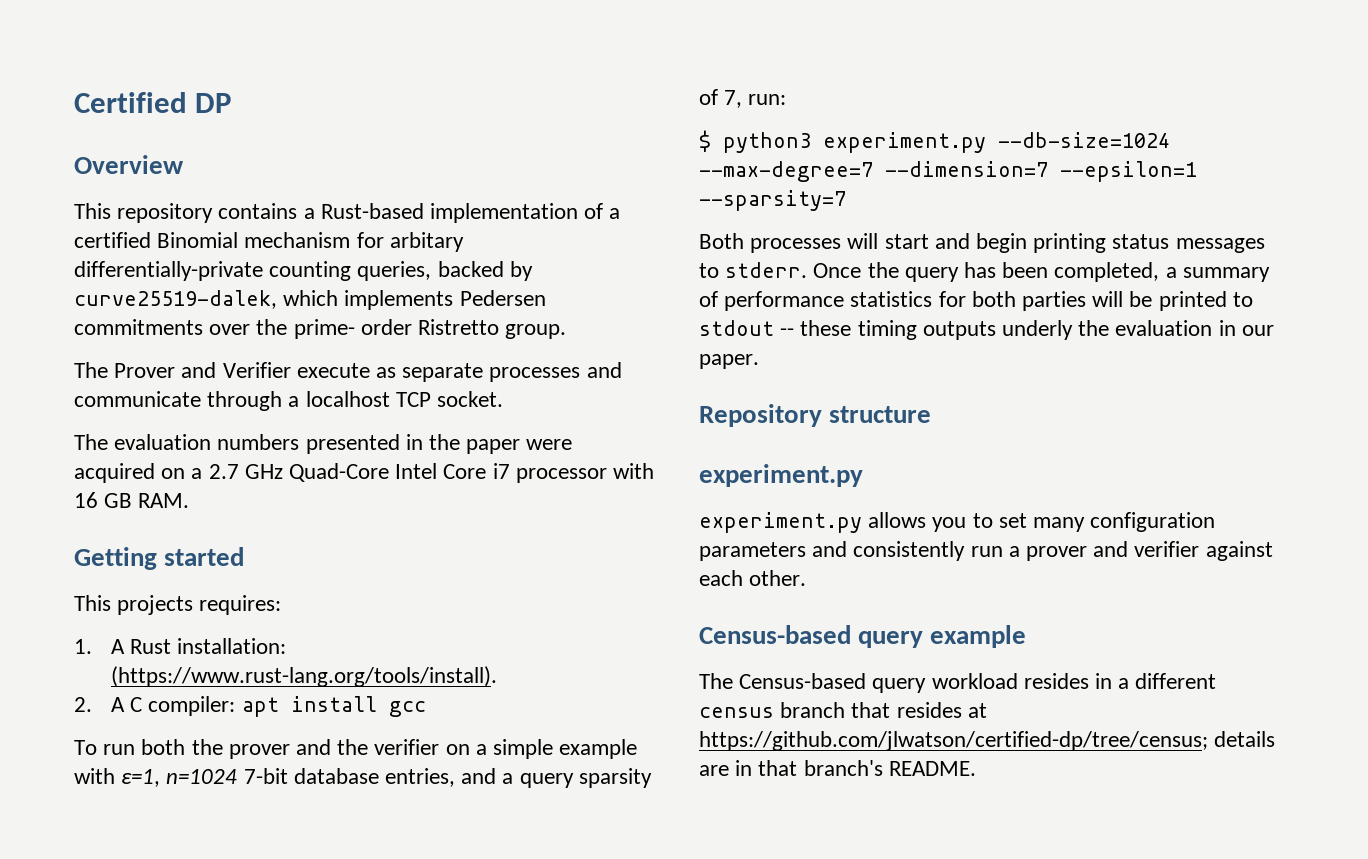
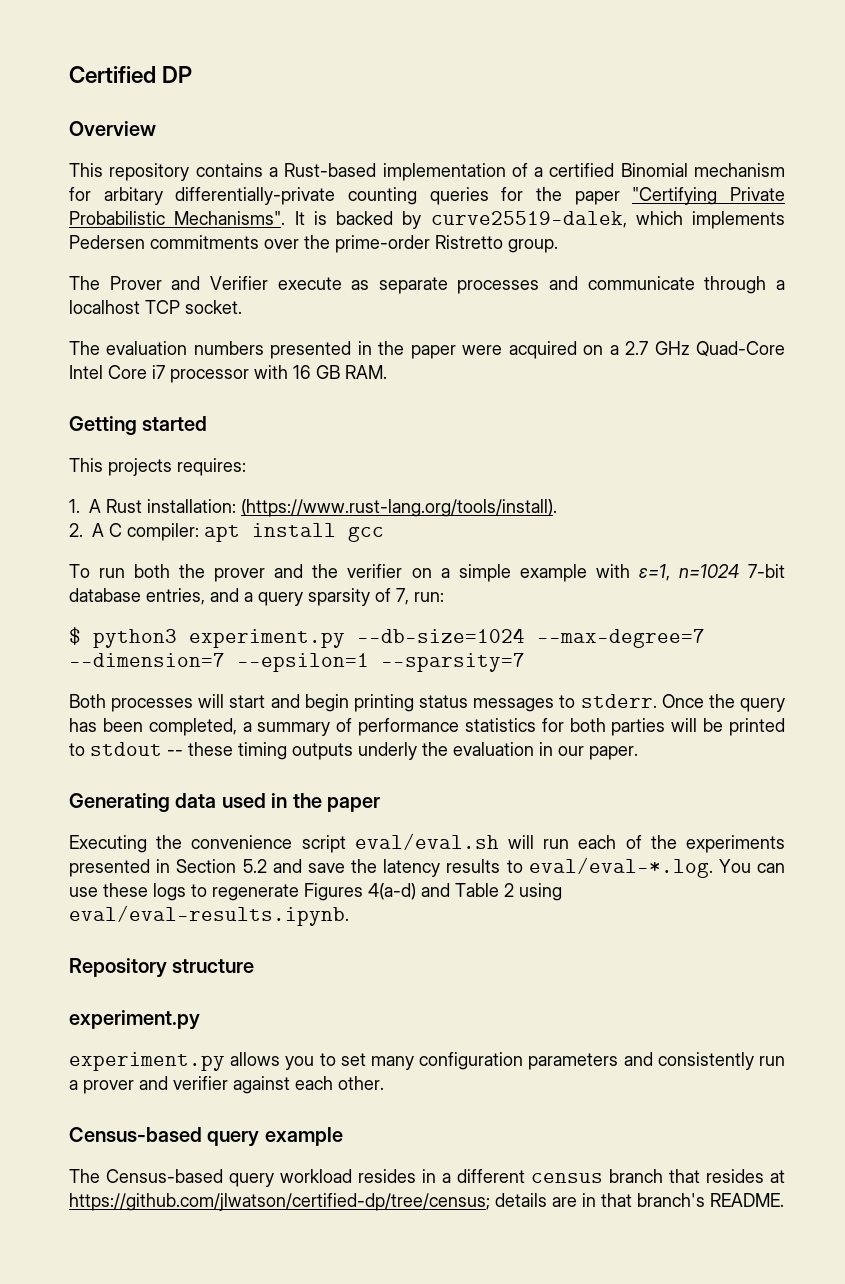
- This repository contains a Rust-based implementation of a certified Binomial mechanism for arbitary differentially-private counting queries, backed by curve25519-dalek, which implements Pedersen commitments over the prime- order Ristretto group.
+ This repository contains a Rust-based implementation of a certified Binomial mechanism for arbitary differentially-private counting queries for the paper "Certifying Private Probabilistic Mechanisms". It is backed by curve25519-dalek, which implements Pedersen commitments over the prime-order Ristretto group.
+ Generating data used in the paper
+ Executing the convenience script eval/eval.sh will run each of the experiments presented in Section 5.2 and save the latency results to eval/eval-*.log. You can use these logs to regenerate Figures 4(a-d) and Table 2 using eval/eval-results.ipynb.

